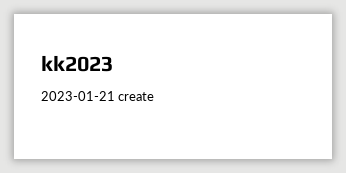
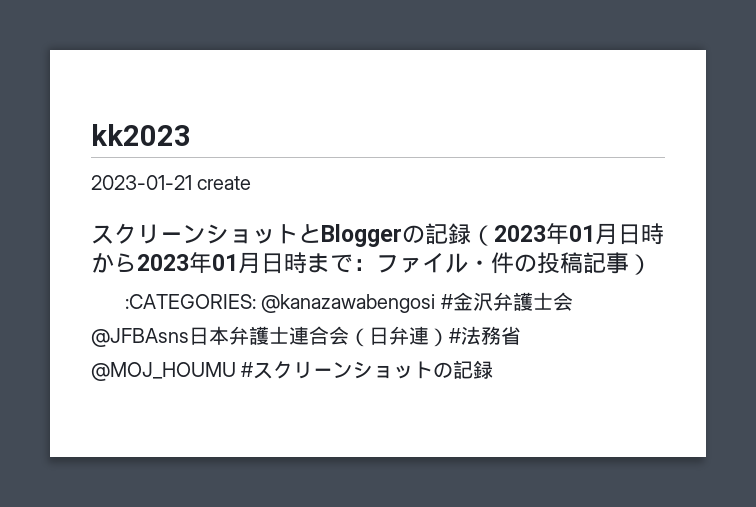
+ スクリーンショットとBloggerの記録（2023年01月日時から2023年01月日時まで：ファイル・件の投稿記事）
+ :CATEGORIES: @kanazawabengosi #金沢弁護士会@JFBAsns日本弁護士連合会（日弁連）#法務省@MOJ_HOUMU #スクリーンショットの記録

